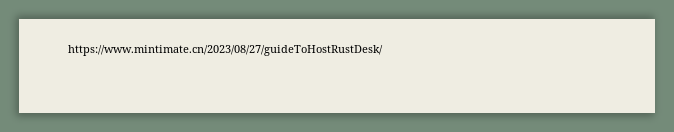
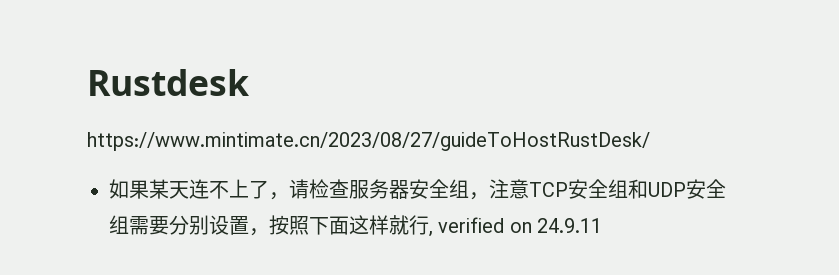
+ Rustdesk
+ 如果某天连不上了，请检查服务器安全组，注意TCP安全组和UDP安全组需要分别设置，按照下面这样就行, verified on 24.9.11

